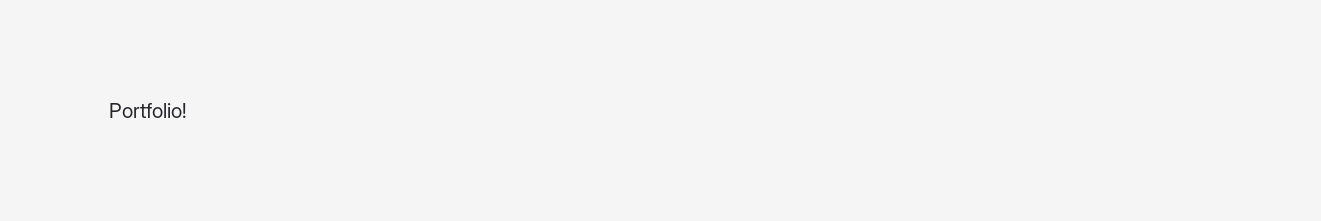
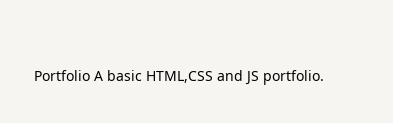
- Portfolio!
+ Portfolio A basic HTML,CSS and JS portfolio.

